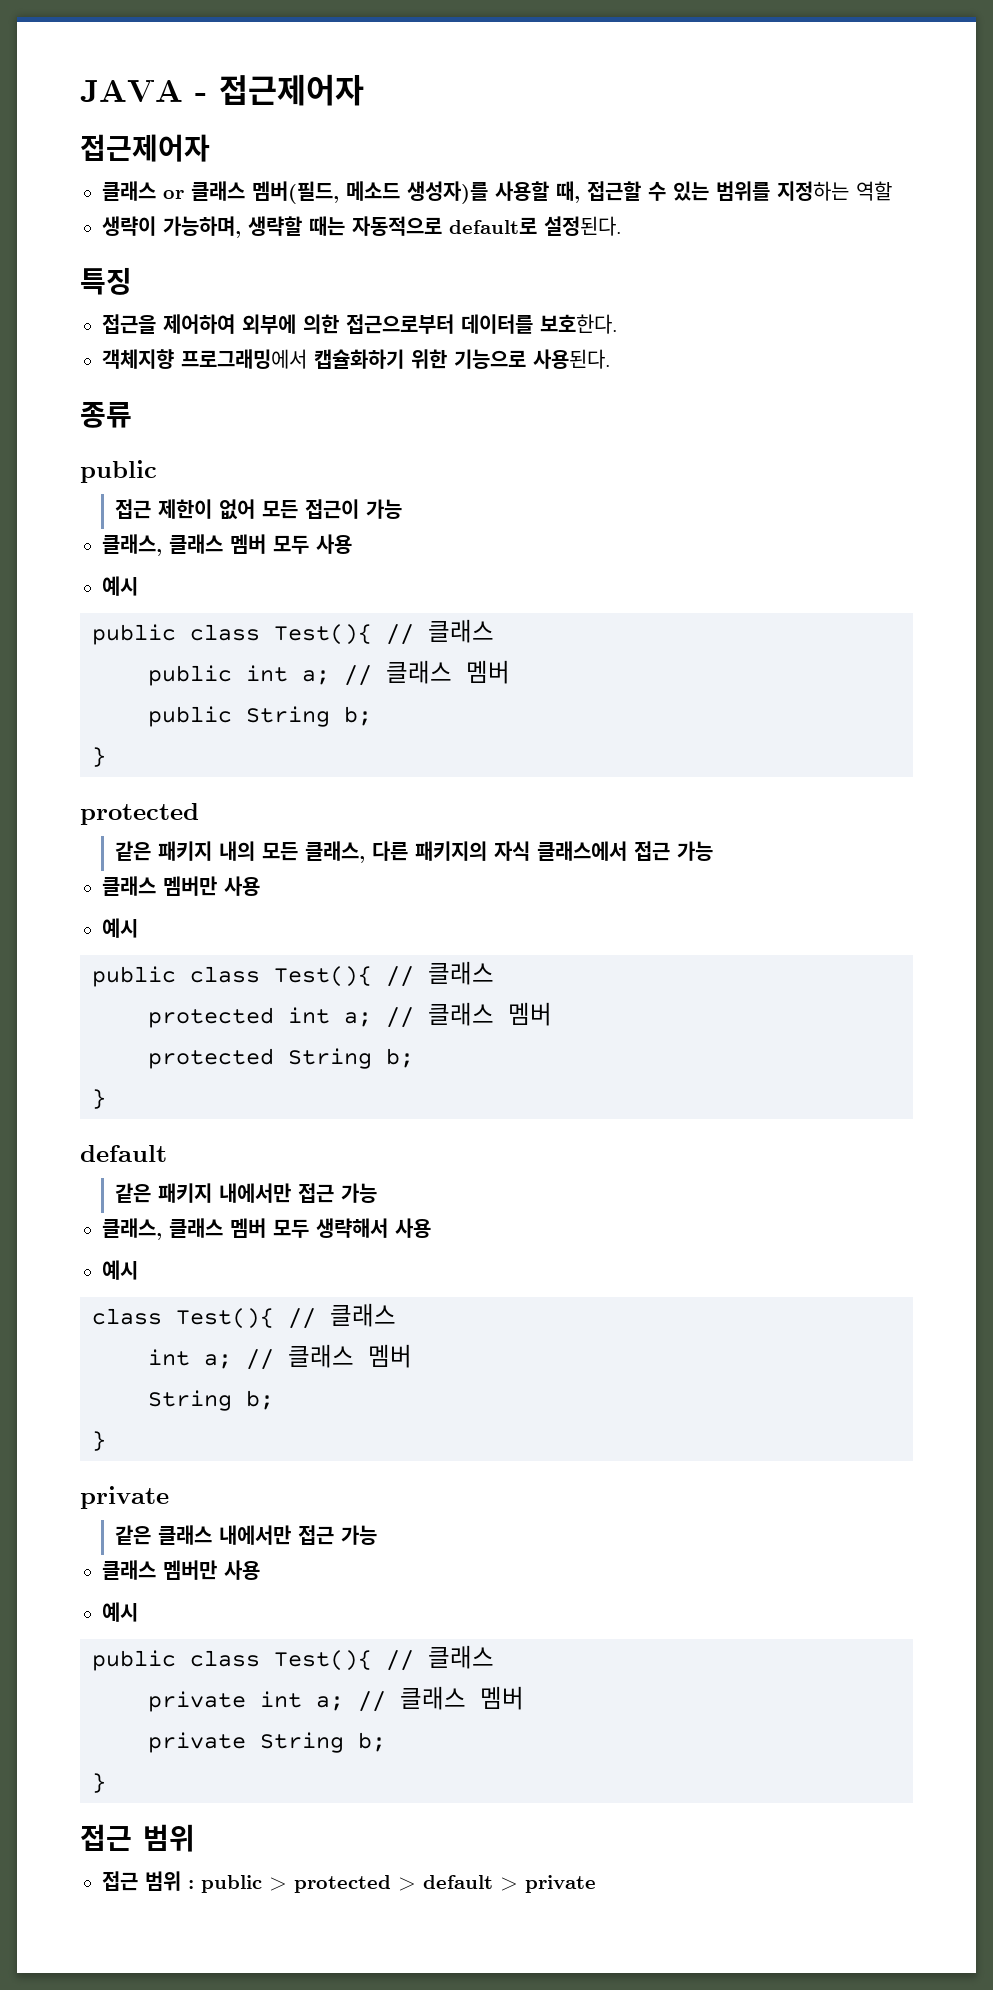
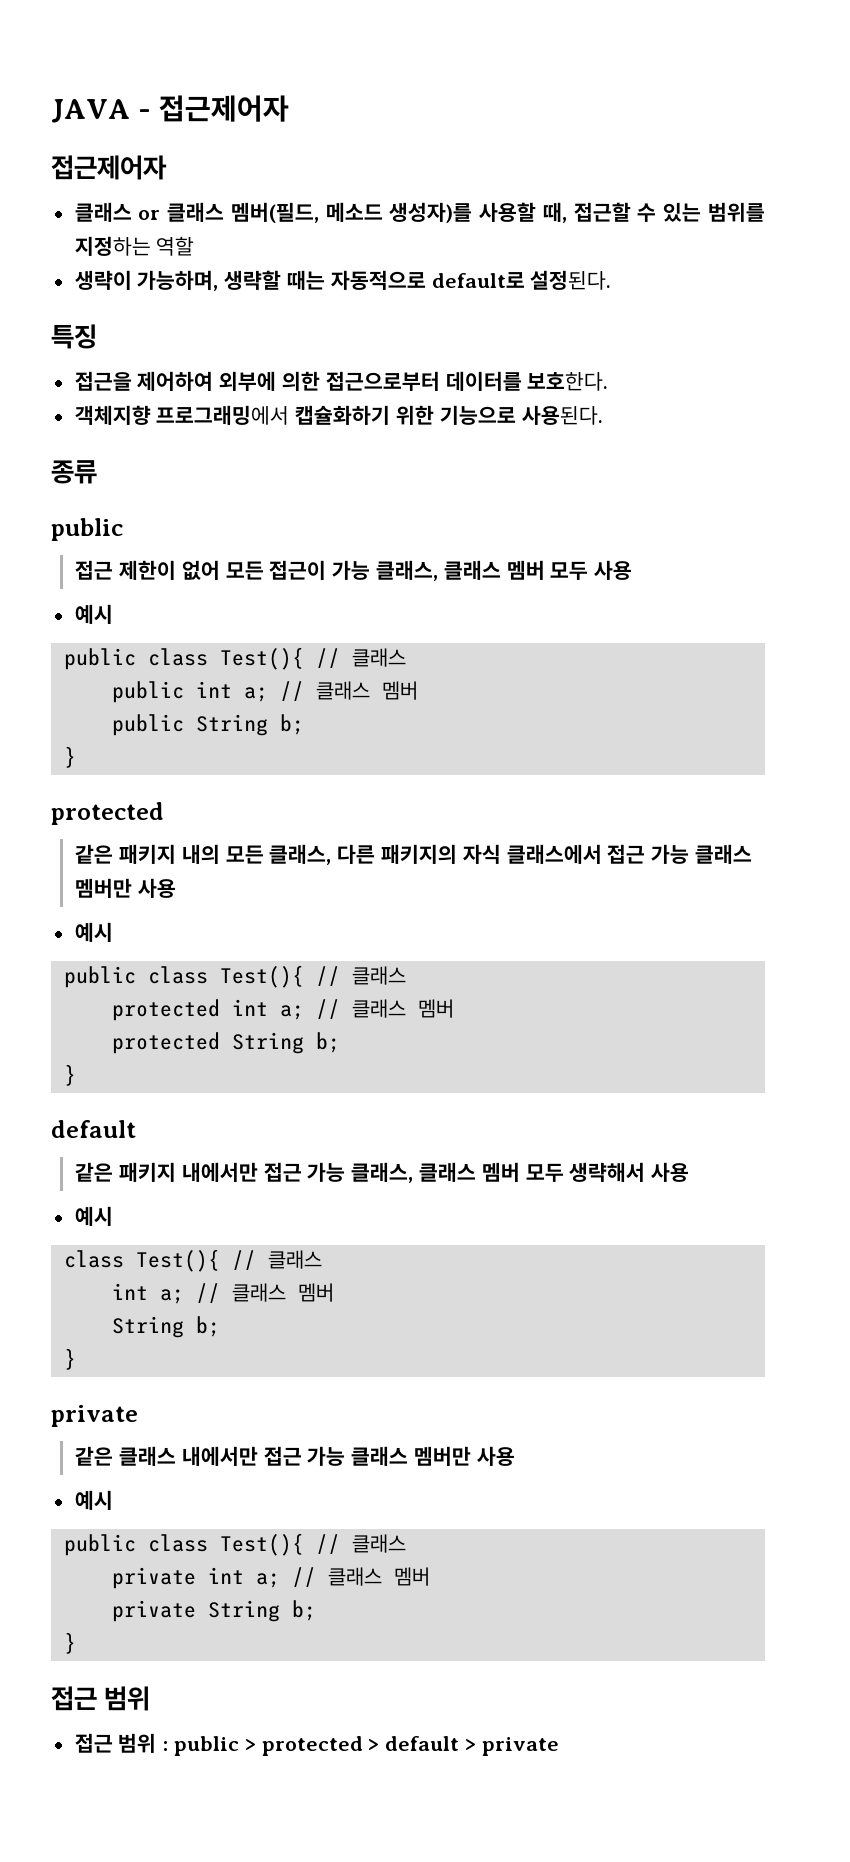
- 접근 제한이 없어 모든 접근이 가능
- 클래스, 클래스 멤버 모두 사용
+ 접근 제한이 없어 모든 접근이 가능 클래스, 클래스 멤버 모두 사용
- 같은 패키지 내의 모든 클래스, 다른 패키지의 자식 클래스에서 접근 가능
- 클래스 멤버만 사용
+ 같은 패키지 내의 모든 클래스, 다른 패키지의 자식 클래스에서 접근 가능 클래스 멤버만 사용
- 같은 패키지 내에서만 접근 가능
- 클래스, 클래스 멤버 모두 생략해서 사용
+ 같은 패키지 내에서만 접근 가능 클래스, 클래스 멤버 모두 생략해서 사용
- 같은 클래스 내에서만 접근 가능
- 클래스 멤버만 사용
+ 같은 클래스 내에서만 접근 가능 클래스 멤버만 사용

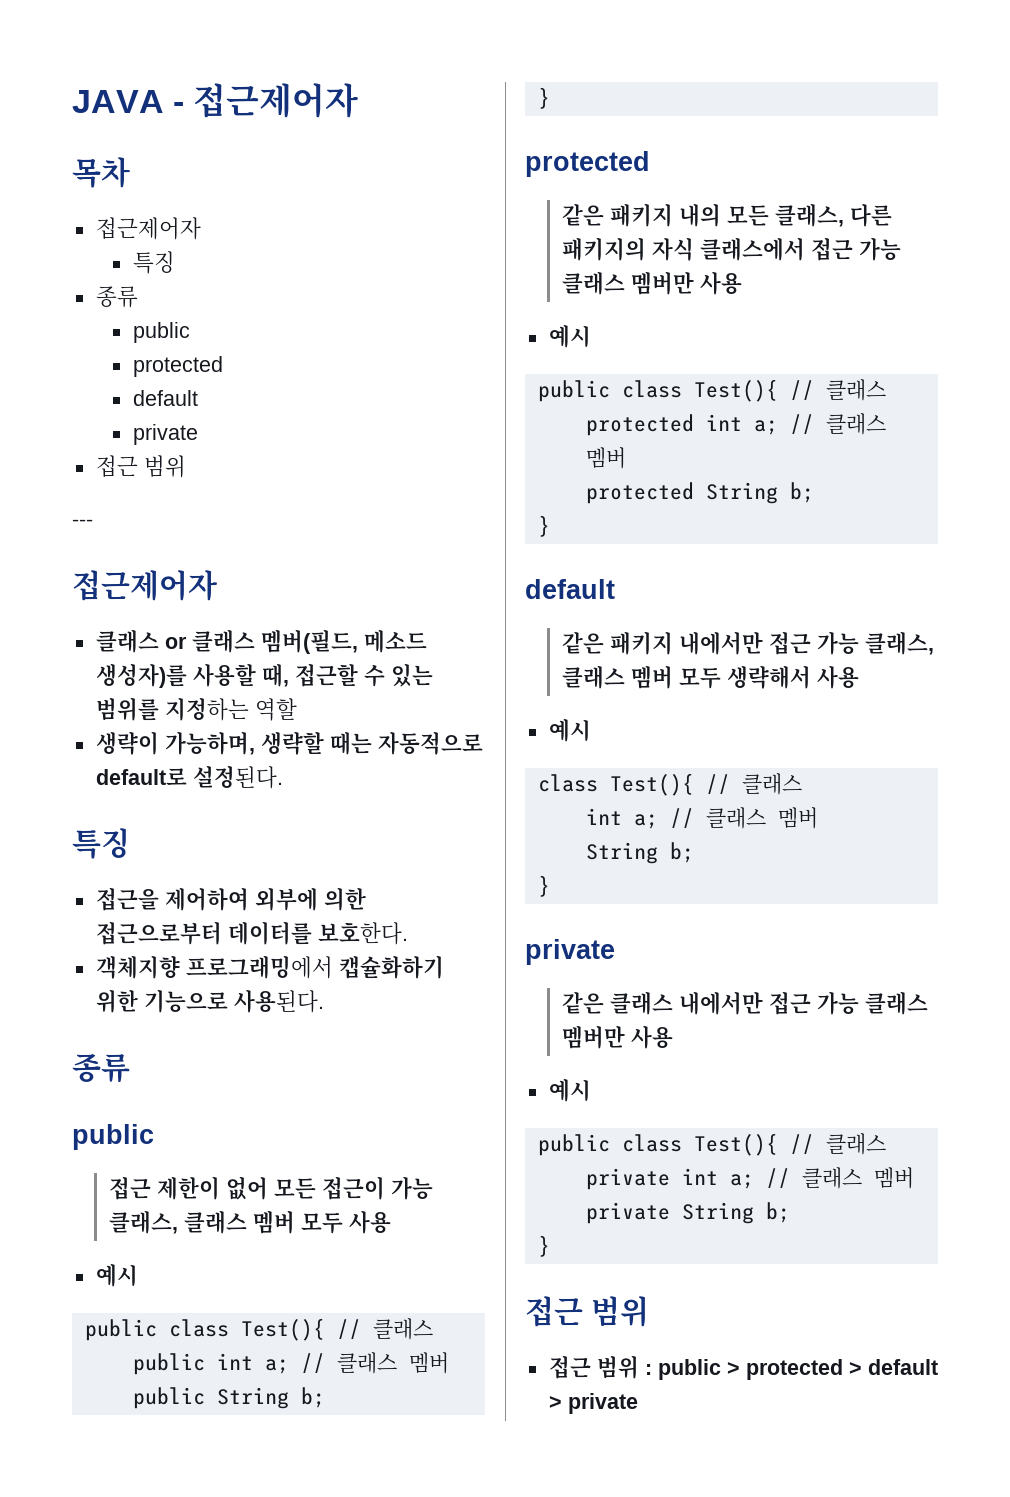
+ 목차
+ 접근제어자
+ 특징
+ 종류
+ public
+ protected
+ default
+ private
+ 접근 범위
+ ---

